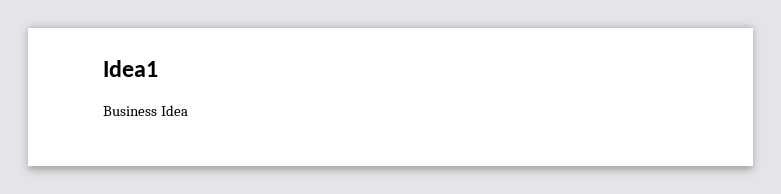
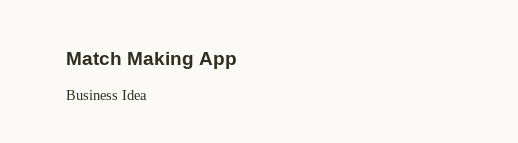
- Idea1
+ Match Making App

